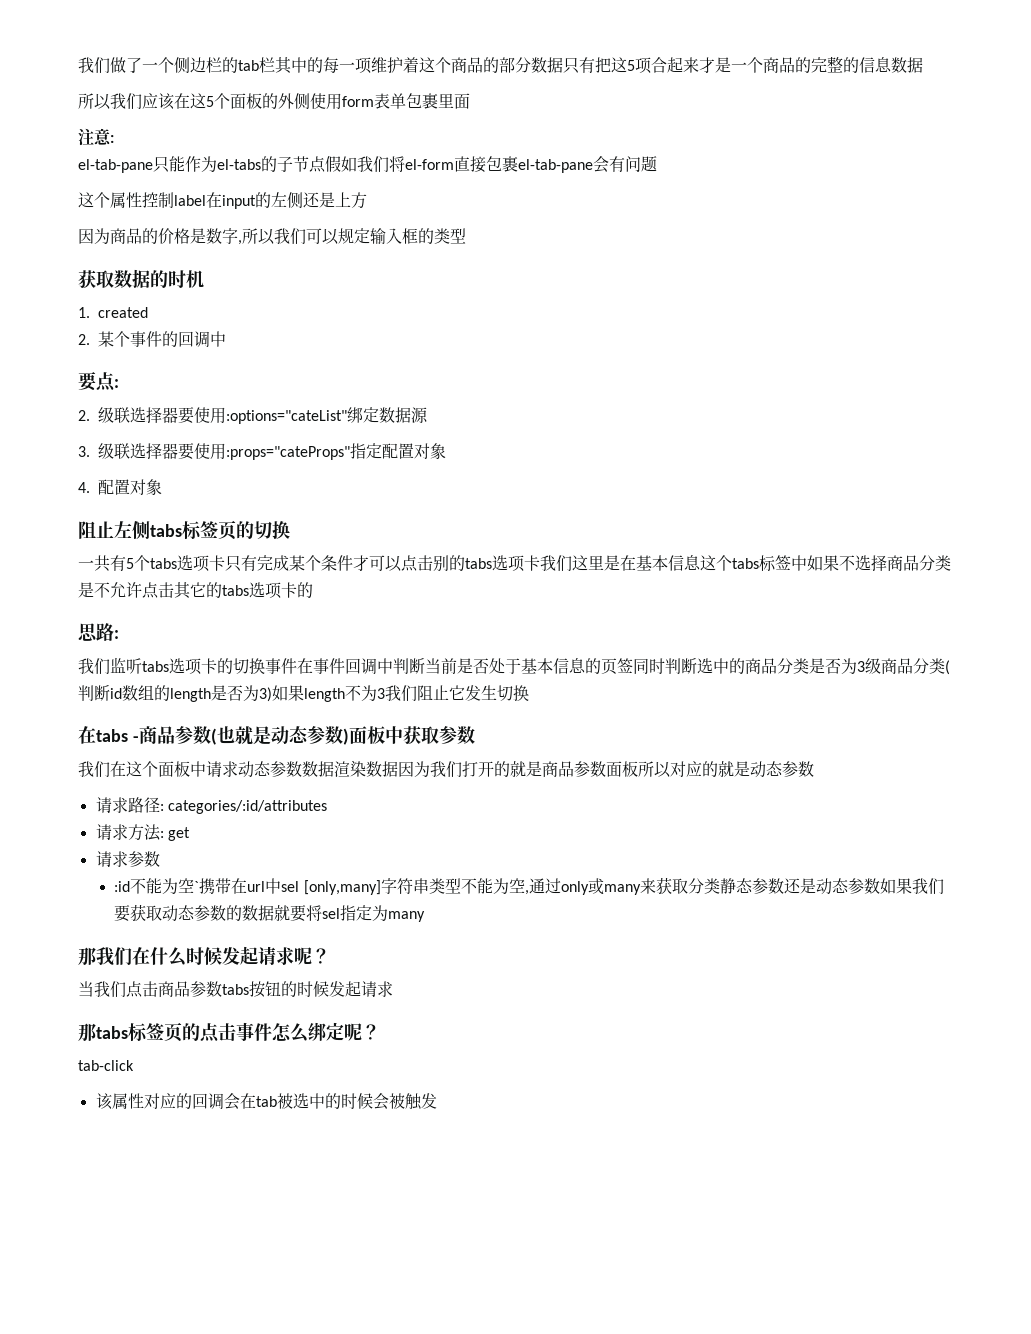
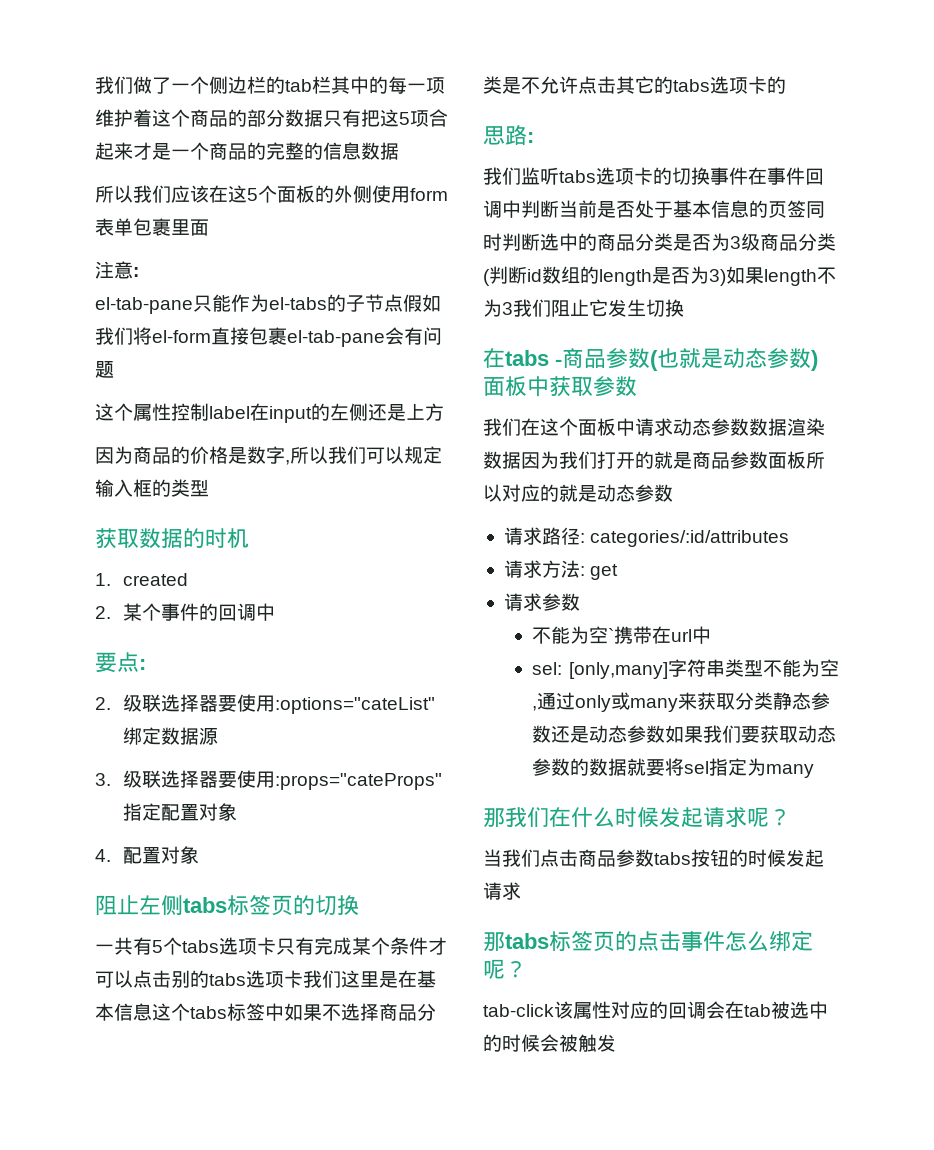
- :id不能为空`携带在url中sel [only,many]字符串类型不能为空,通过only或many来获取分类静态参数还是动态参数如果我们要获取动态参数的数据就要将sel指定为many
+ 不能为空`携带在url中
+ sel: [only,many]字符串类型不能为空,通过only或many来获取分类静态参数还是动态参数如果我们要获取动态参数的数据就要将sel指定为many
- tab-click
- 该属性对应的回调会在tab被选中的时候会被触发
+ tab-click该属性对应的回调会在tab被选中的时候会被触发

